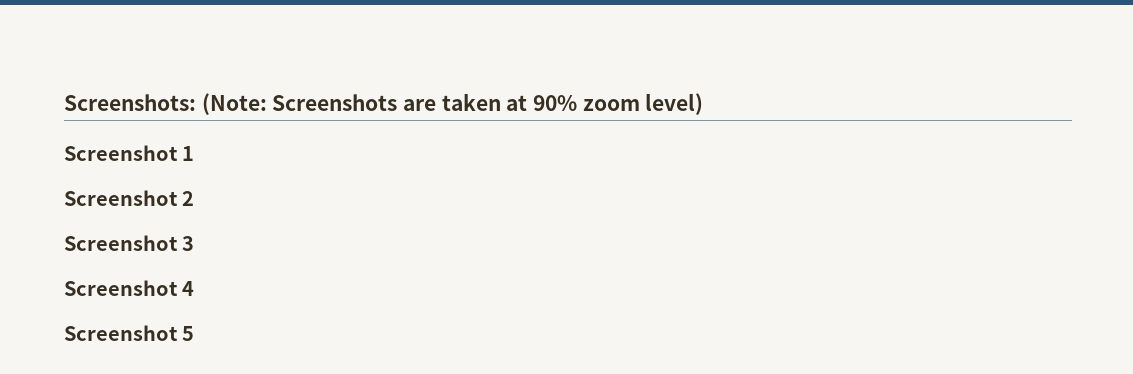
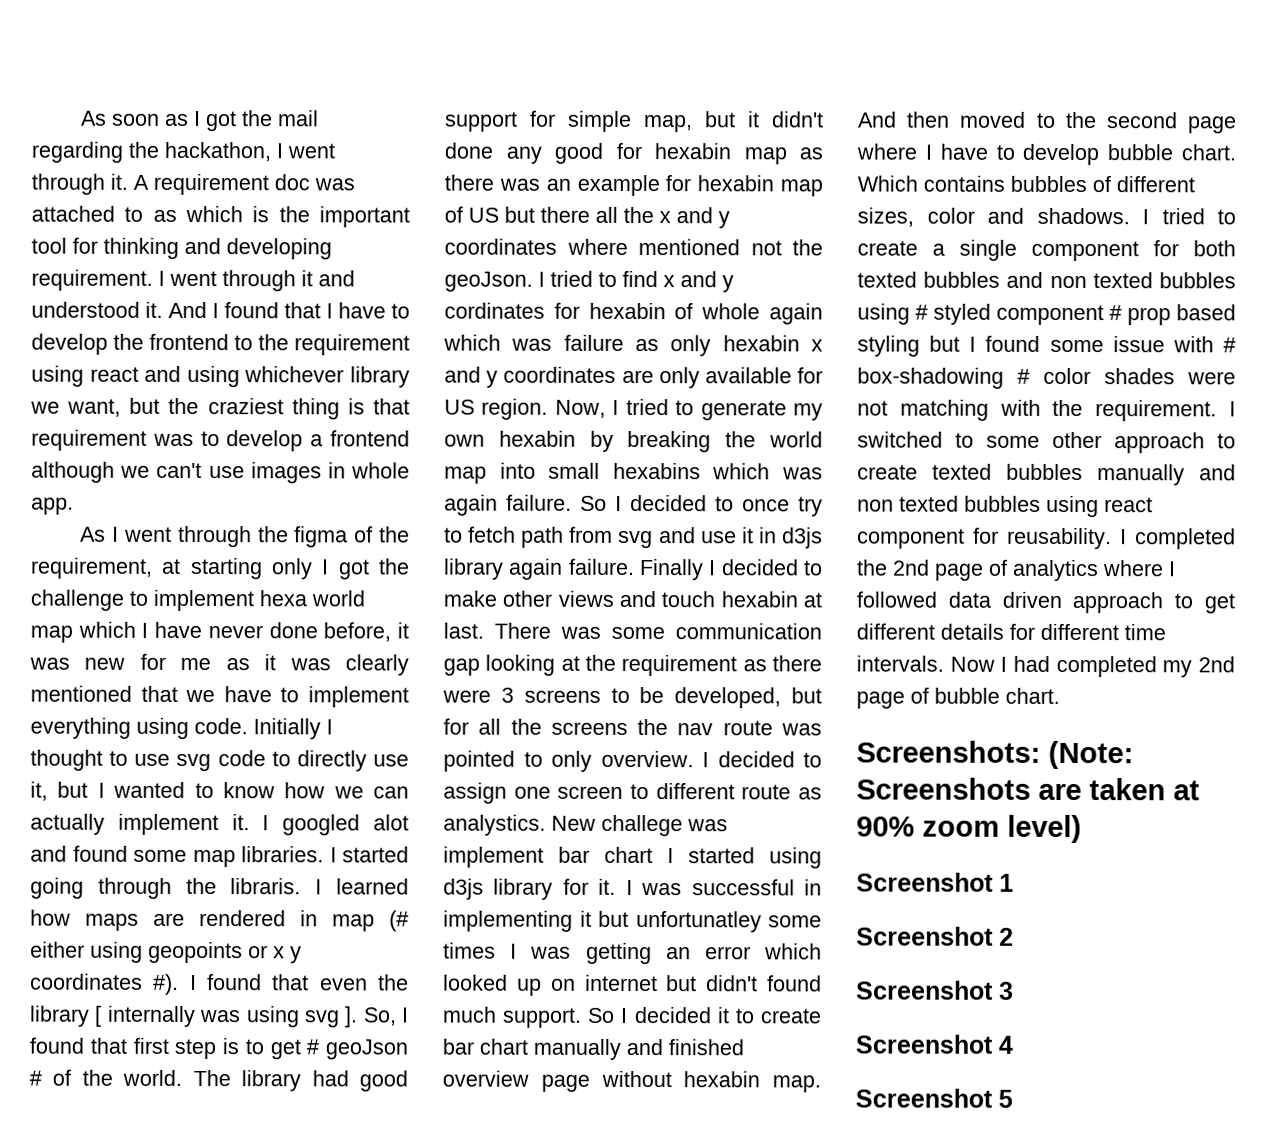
+ As soon as I got the mail regarding the hackathon, I went through it. A requirement doc was attached to as which is the important tool for thinking and developing requirement. I went through it and understood it. And I found that I have to develop the frontend to the requirement using react and using whichever library we want, but the craziest thing is that requirement was to develop a frontend although we can't use images in whole app.
+ As I went through the figma of the requirement, at starting only I got the challenge to implement hexa world map which I have never done before, it was new for me as it was clearly mentioned that we have to implement everything using code. Initially I thought to use svg code to directly use it, but I wanted to know how we can actually implement it. I googled alot and found some map libraries. I started going through the libraris. I learned how maps are rendered in map (# either using geopoints or x y coordinates #). I found that even the library [ internally was using svg ]. So, I found that first step is to get # geoJson # of the world. The library had good support for simple map, but it didn't done any good for hexabin map as there was an example for hexabin map of US but there all the x and y coordinates where mentioned not the geoJson. I tried to find x and y cordinates for hexabin of whole again which was failure as only hexabin x and y coordinates are only available for US region. Now, I tried to generate my own hexabin by breaking the world map into small hexabins which was again failure. So I decided to once try to fetch path from svg and use it in d3js library again failure. Finally I decided to make other views and touch hexabin at last. There was some communication gap looking at the requirement as there were 3 screens to be developed, but for all the screens the nav route was pointed to only overview. I decided to assign one screen to different route as analystics. New challege was implement bar chart I started using d3js library for it. I was successful in implementing it but unfortunatley some times I was getting an error which looked up on internet but didn't found much support. So I decided it to create bar chart manually and finished overview page without hexabin map. And then moved to the second page where I have to develop bubble chart. Which contains bubbles of different sizes, color and shadows. I tried to create a single component for both texted bubbles and non texted bubbles using # styled component # prop based styling but I found some issue with # box-shadowing # color shades were not matching with the requirement. I switched to some other approach to create texted bubbles manually and non texted bubbles using react component for reusability. I completed the 2nd page of analytics where I followed data driven approach to get different details for different time intervals. Now I had completed my 2nd page of bubble chart.

